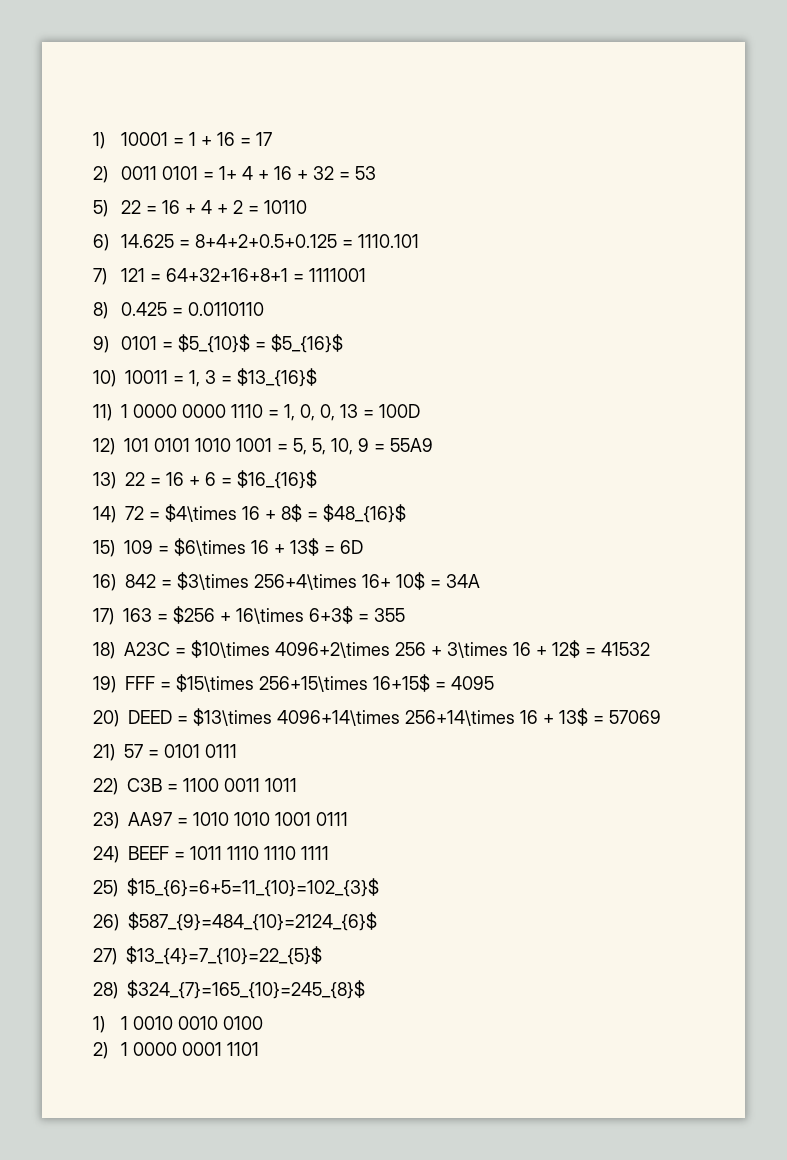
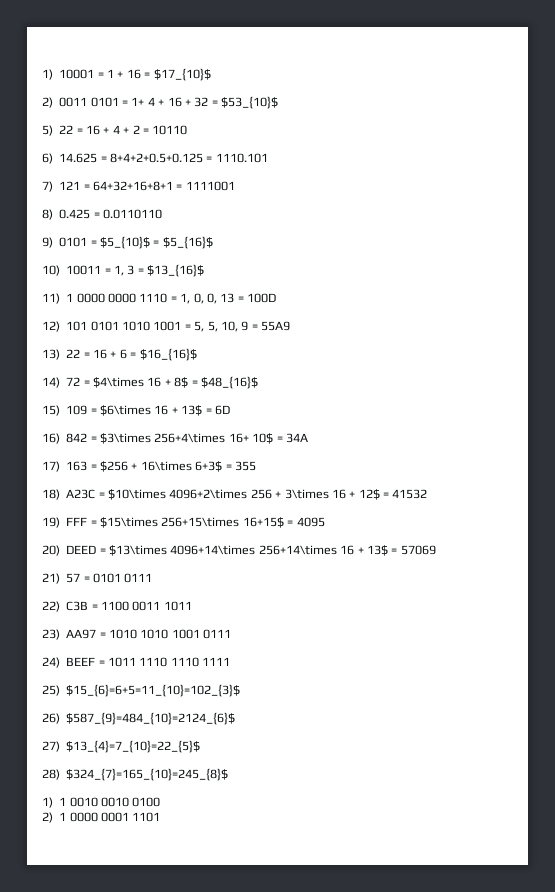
- 1) 10001 = 1 + 16 = 17
+ 1) 10001 = 1 + 16 = $17_{10}$
- 2) 0011 0101 = 1+ 4 + 16 + 32 = 53
+ 2) 0011 0101 = 1+ 4 + 16 + 32 = $53_{10}$

